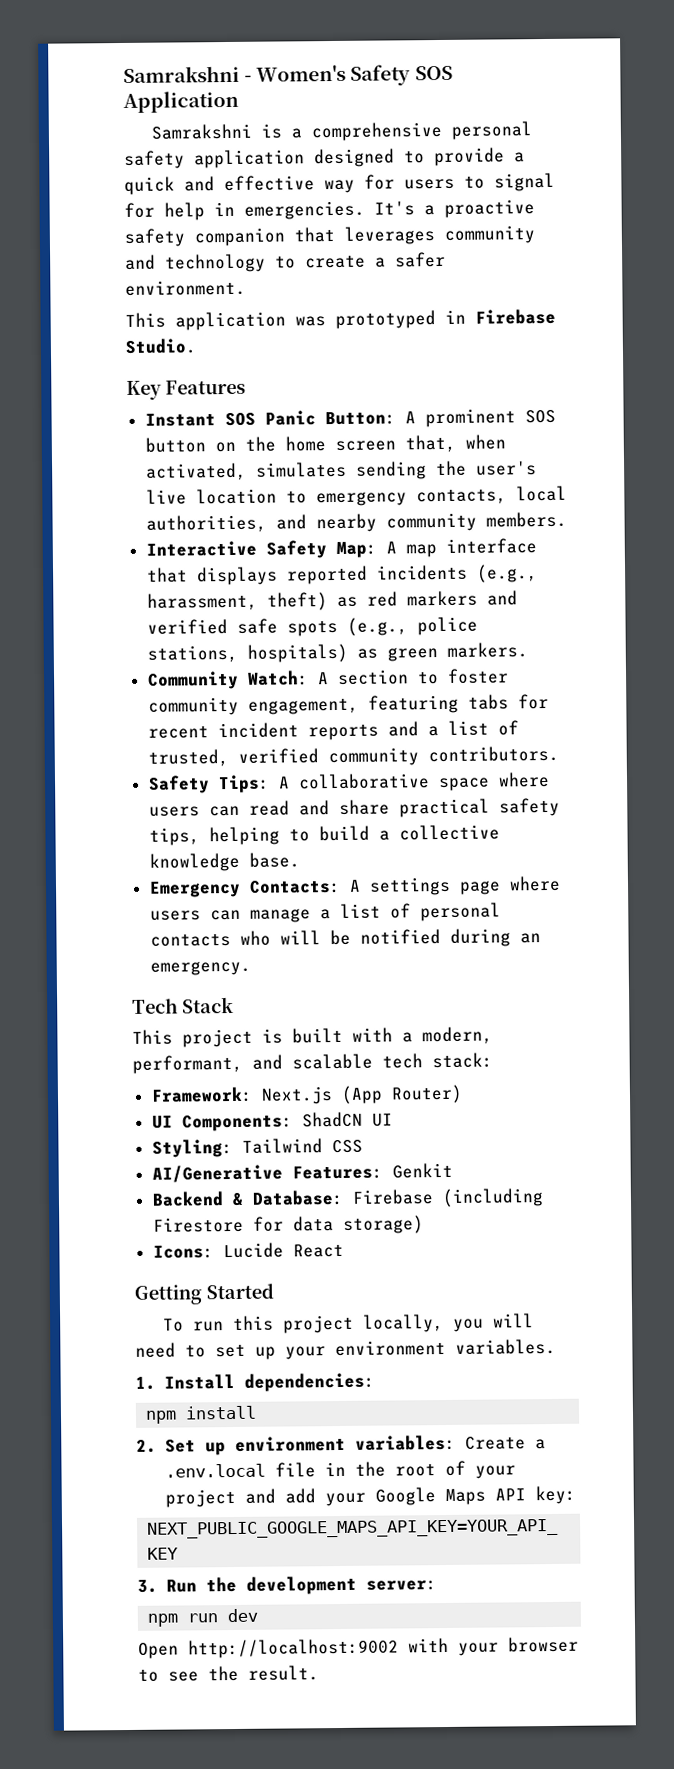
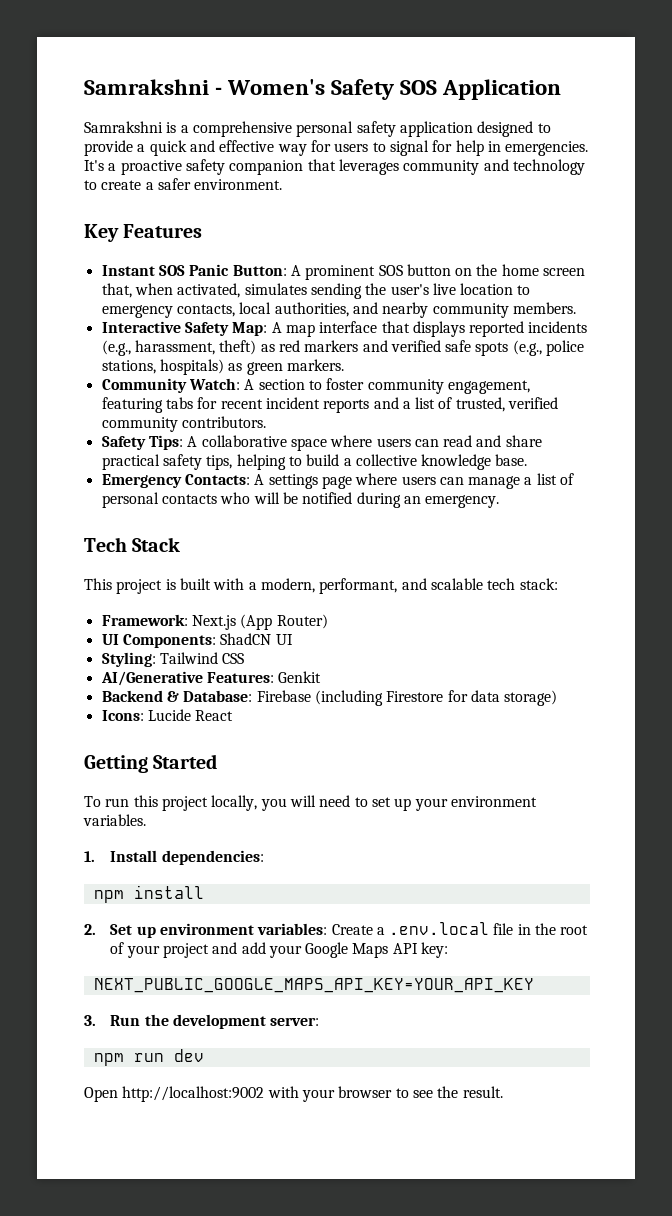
- This application was prototyped in Firebase Studio.

